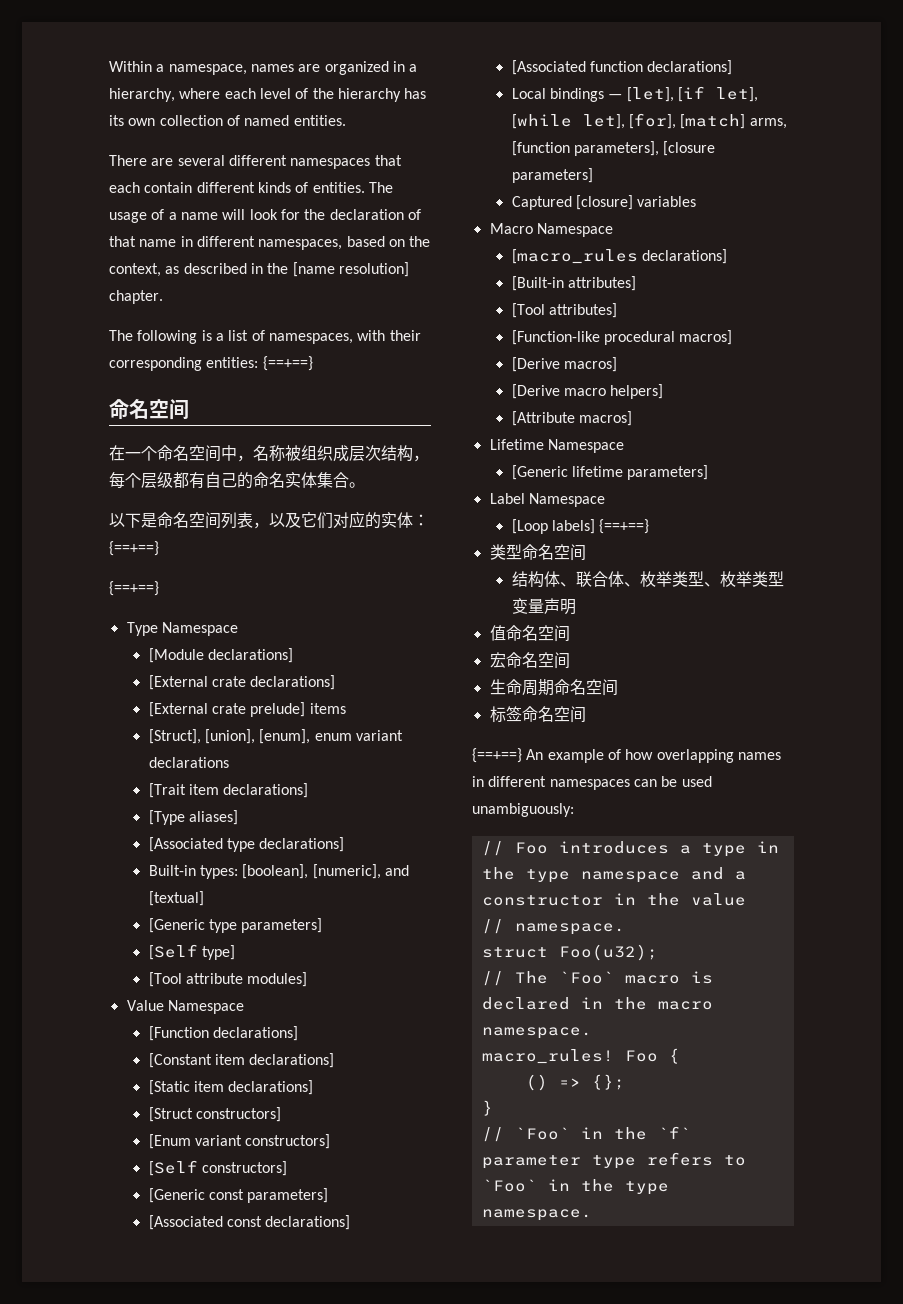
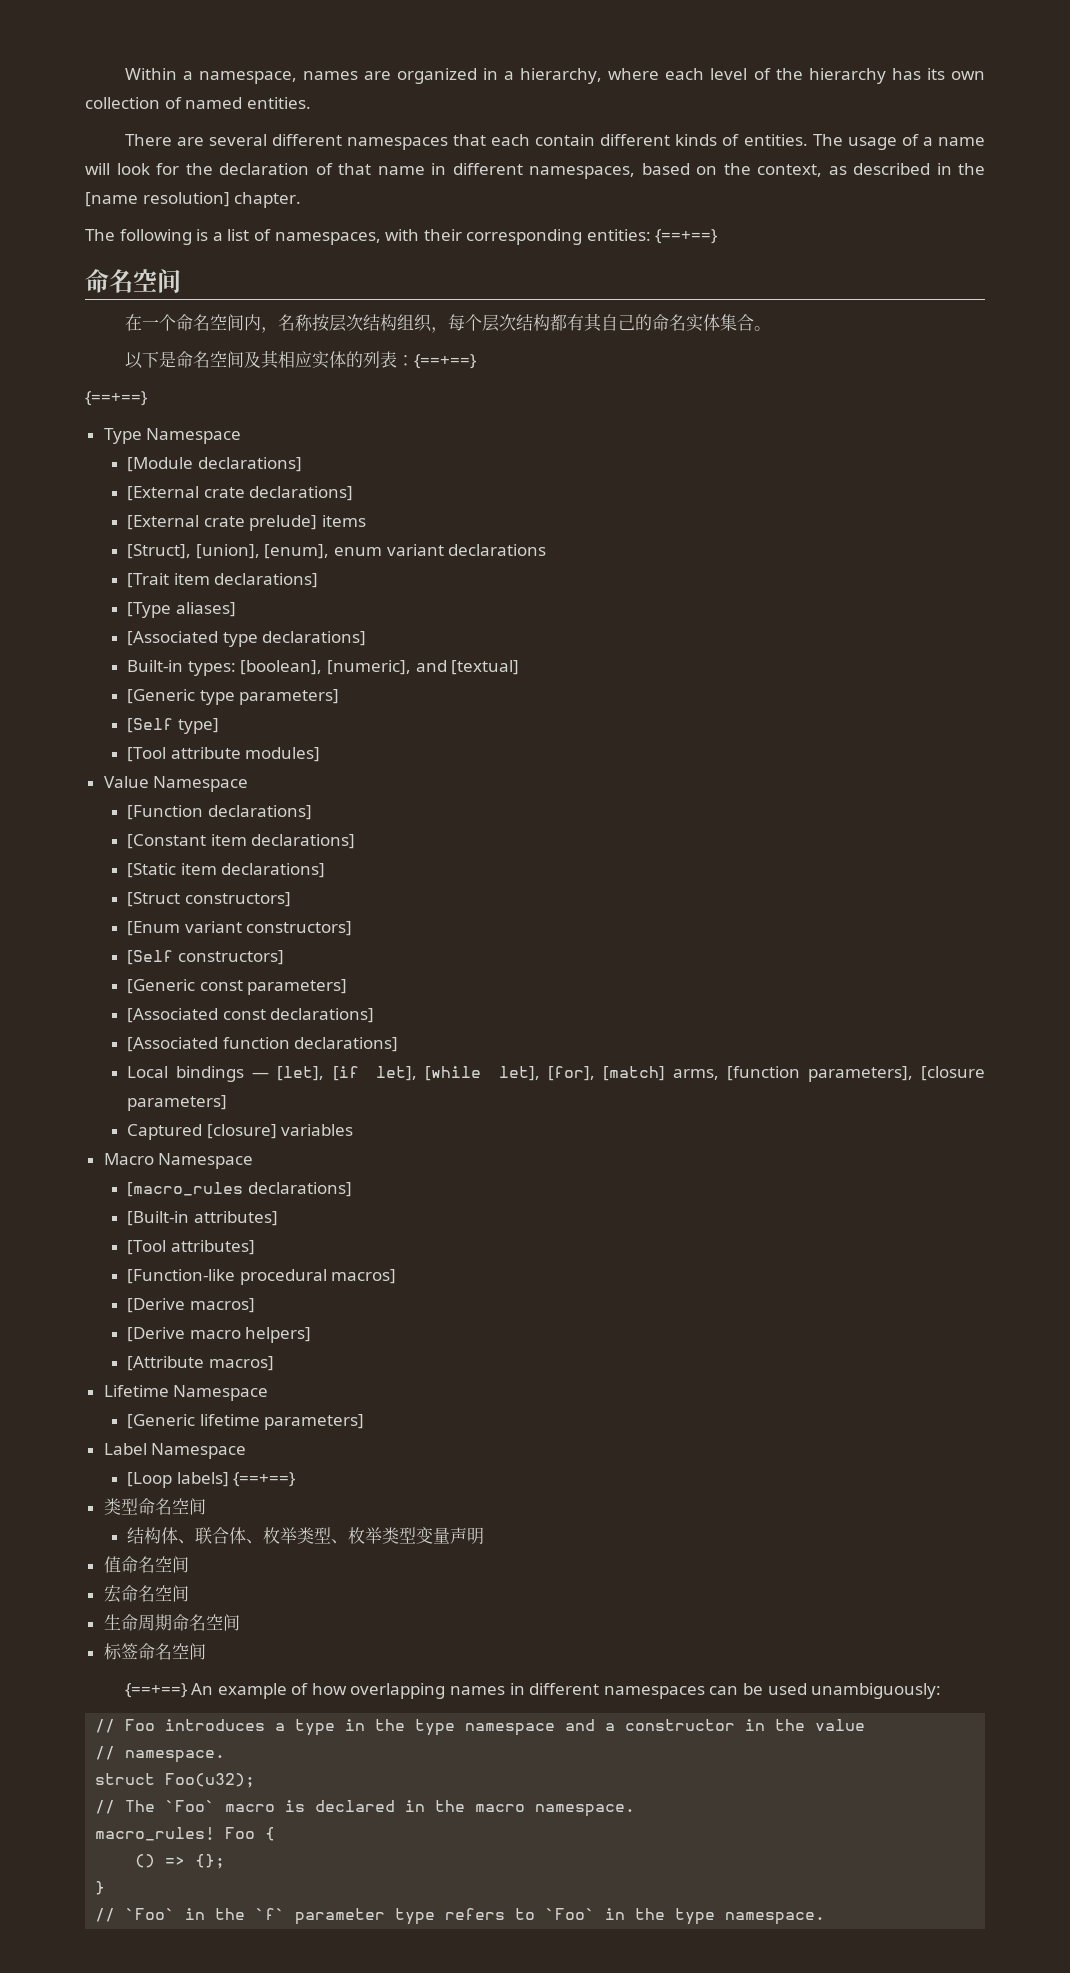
- 在一个命名空间中，名称被组织成层次结构，每个层级都有自己的命名实体集合。
+ 在一个命名空间内，名称按层次结构组织，每个层次结构都有其自己的命名实体集合。
- 以下是命名空间列表，以及它们对应的实体：{==+==}
+ 以下是命名空间及其相应实体的列表：{==+==}

